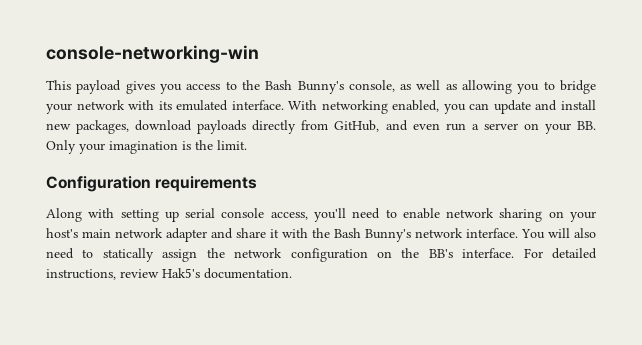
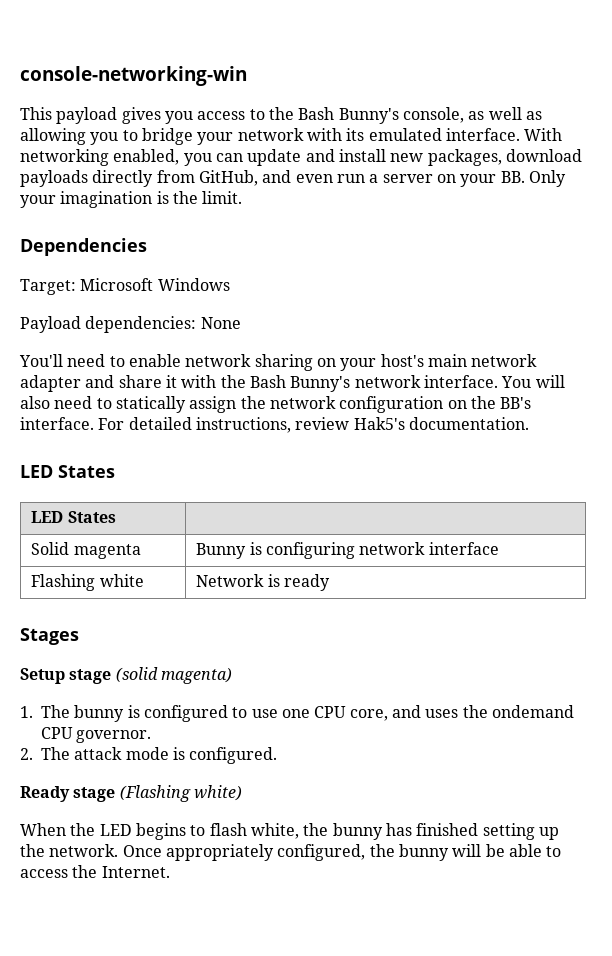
- Configuration requirements
- Along with setting up serial console access, you'll need to enable network sharing on your host's main network adapter and share it with the Bash Bunny's network interface.
+ Dependencies
+ Target: Microsoft Windows
+ Payload dependencies: None
+ You'll need to enable network sharing on your host's main network adapter and share it with the Bash Bunny's network interface.
  For detailed instructions, review Hak5's documentation.
+ LED States
+ LED States |
+ Solid magenta | Bunny is configuring network interface
+ Flashing white | Network is ready
+ Stages
+ Setup stage (solid magenta)
+ 1. The bunny is configured to use one CPU core, and uses the ondemand CPU governor.
+ 2. The attack mode is configured.
+ Ready stage (Flashing white)
+ When the LED begins to flash white, the bunny has finished setting up the network. Once appropriately configured, the bunny will be able to access the Internet.

